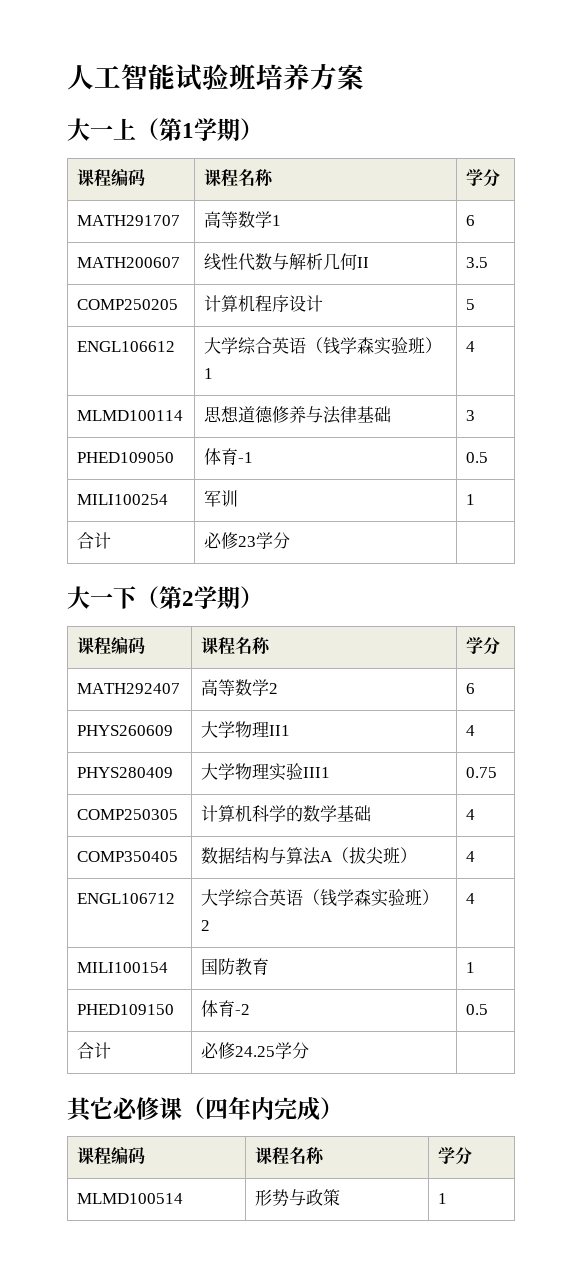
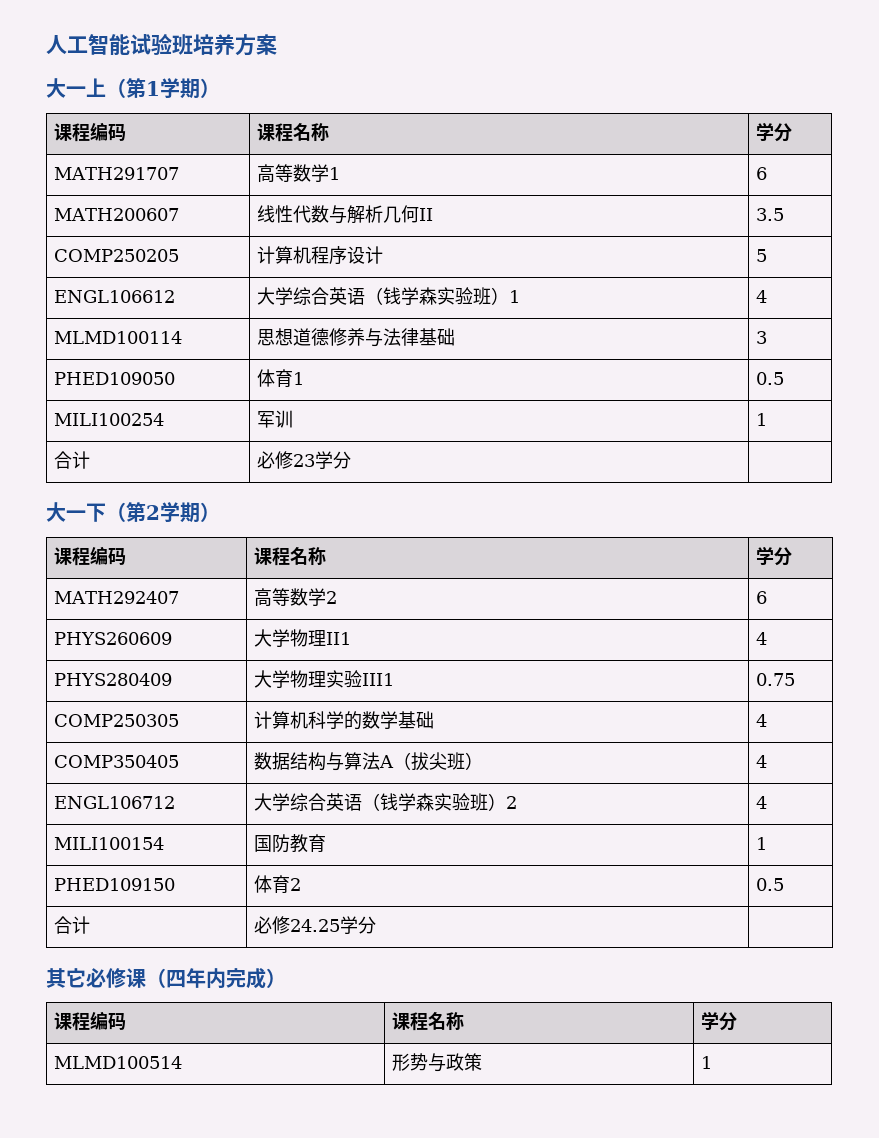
- PHED109050 | 体育-1 | 0.5
+ PHED109050 | 体育1 | 0.5
- PHED109150 | 体育-2 | 0.5
+ PHED109150 | 体育2 | 0.5

